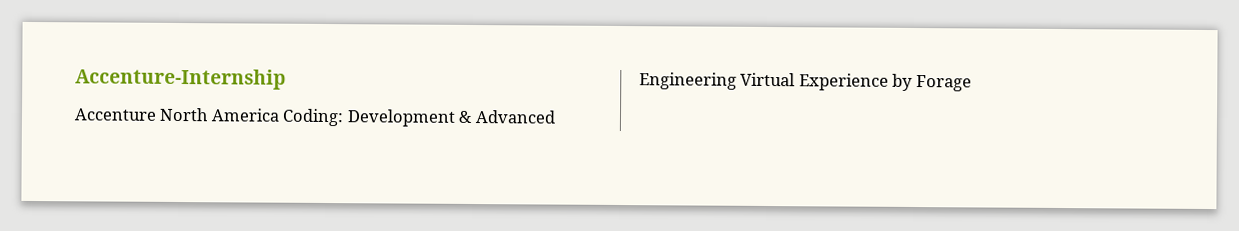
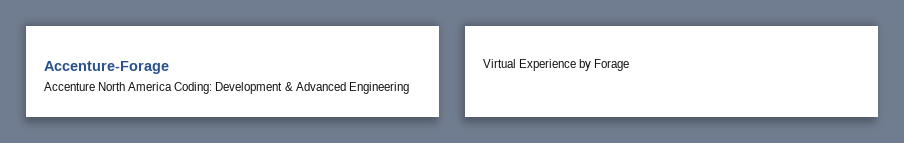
- Accenture-Internship
+ Accenture-Forage

